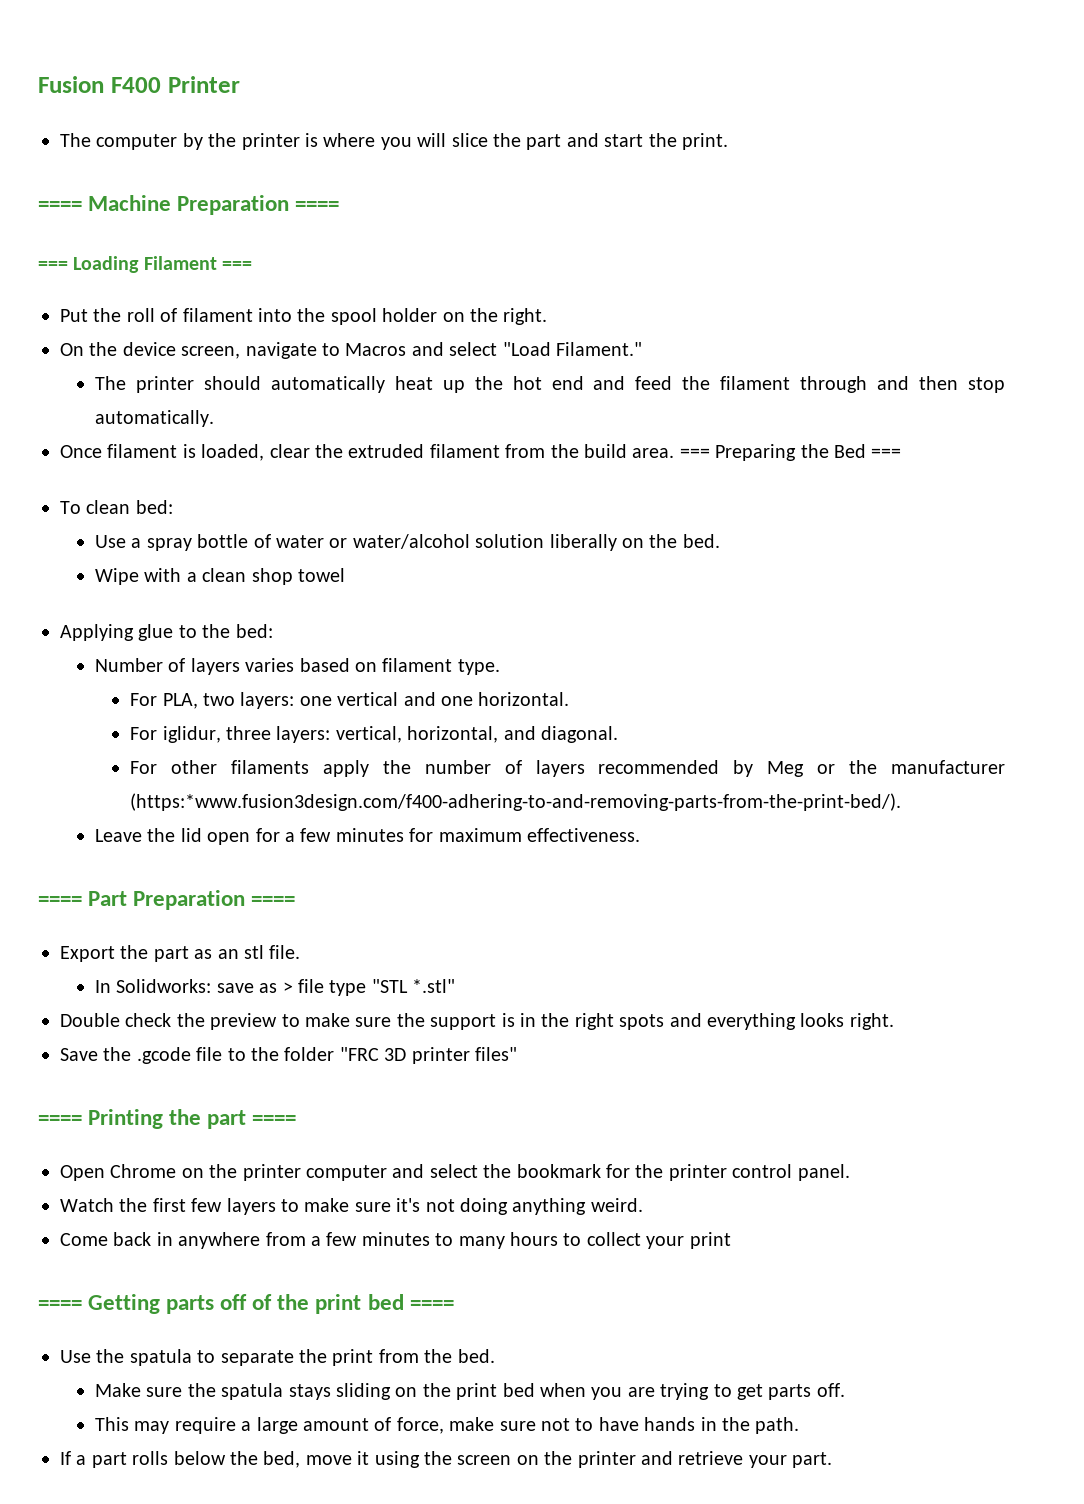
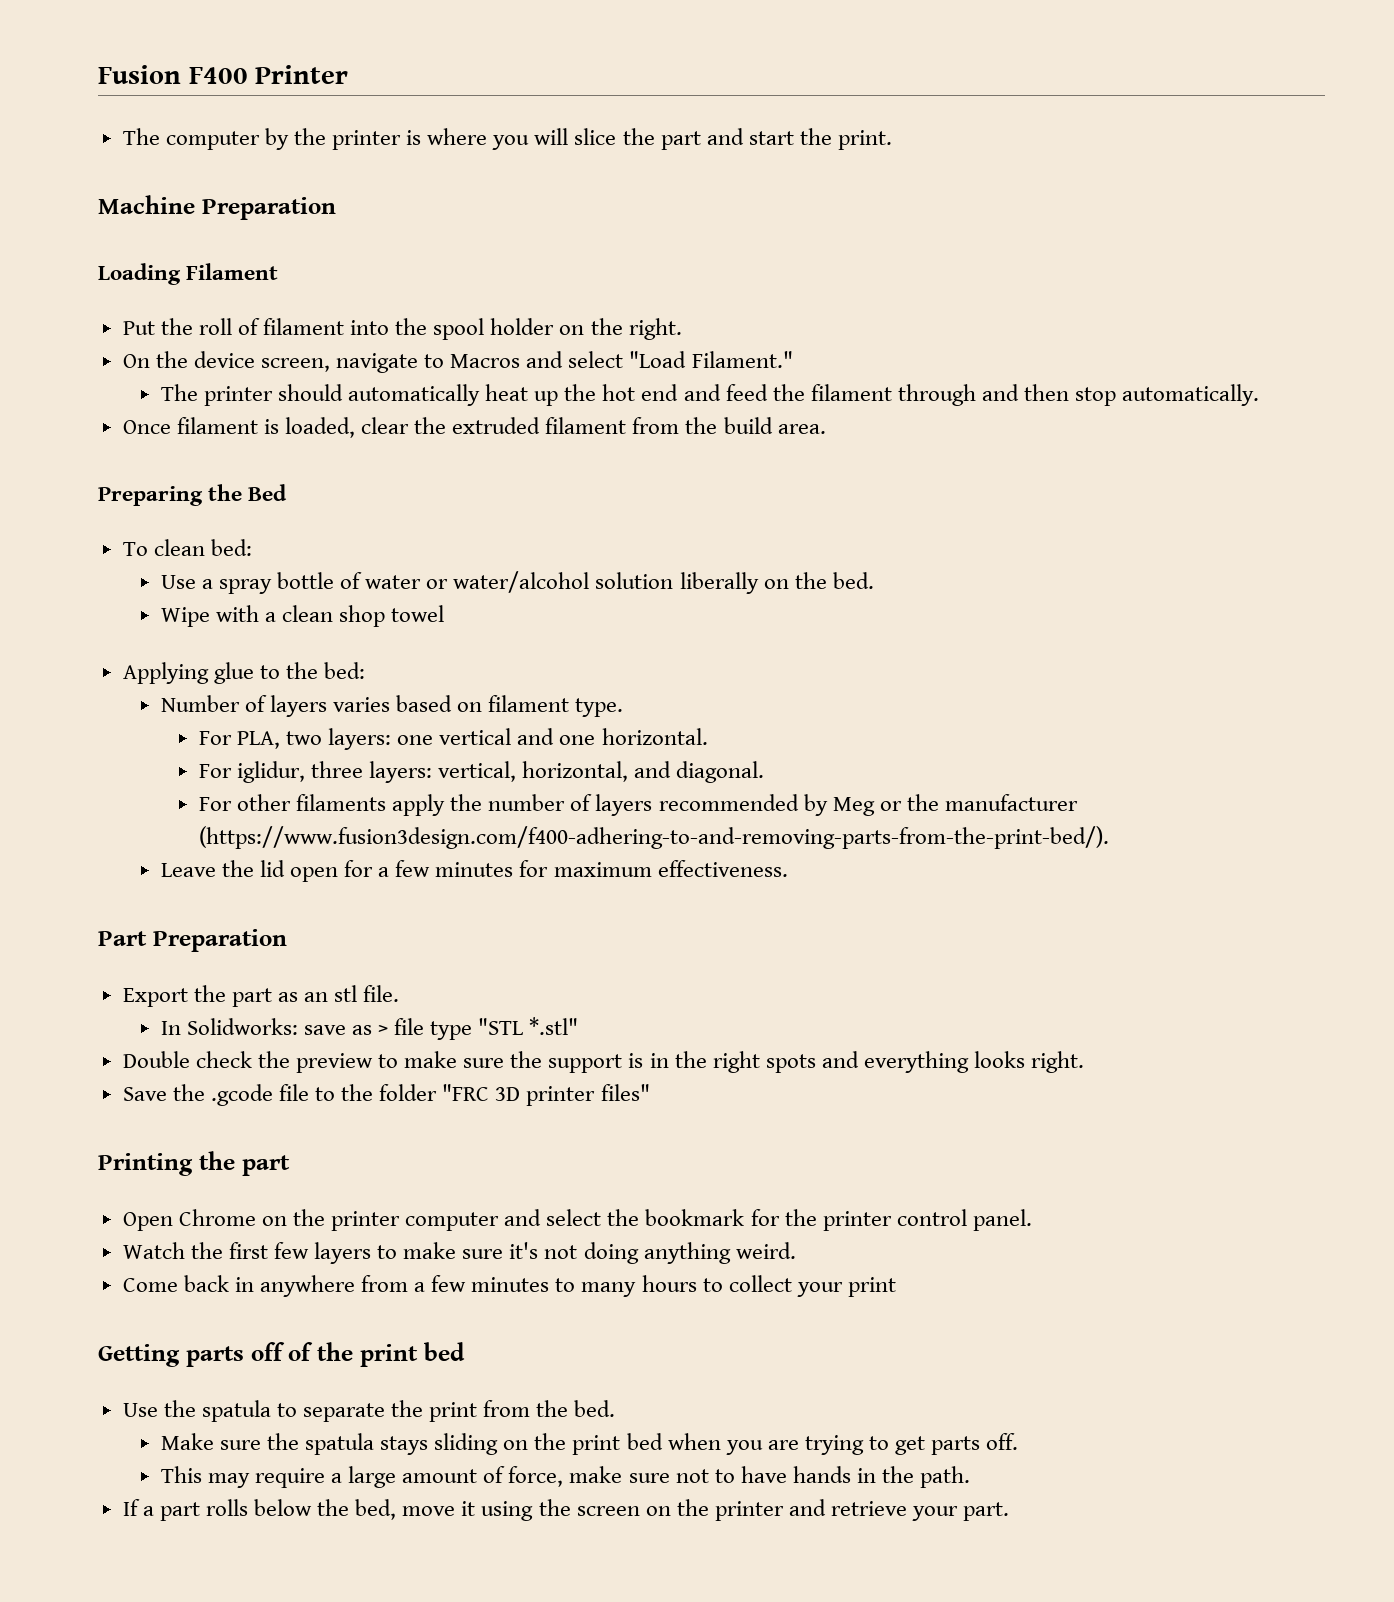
- ==== Machine Preparation ====
- === Loading Filament ===
+ Machine Preparation
+ Loading Filament
- Once filament is loaded, clear the extruded filament from the build area. === Preparing the Bed ===
+ Once filament is loaded, clear the extruded filament from the build area.
+ Preparing the Bed
- For other filaments apply the number of layers recommended by Meg or the manufacturer (https:*www.fusion3design.com/f400-adhering-to-and-removing-parts-from-the-print-bed/).
+ For other filaments apply the number of layers recommended by Meg or the manufacturer (https://www.fusion3design.com/f400-adhering-to-and-removing-parts-from-the-print-bed/).
- ==== Part Preparation ====
+ Part Preparation
- ==== Printing the part ====
+ Printing the part
- ==== Getting parts off of the print bed ====
+ Getting parts off of the print bed

